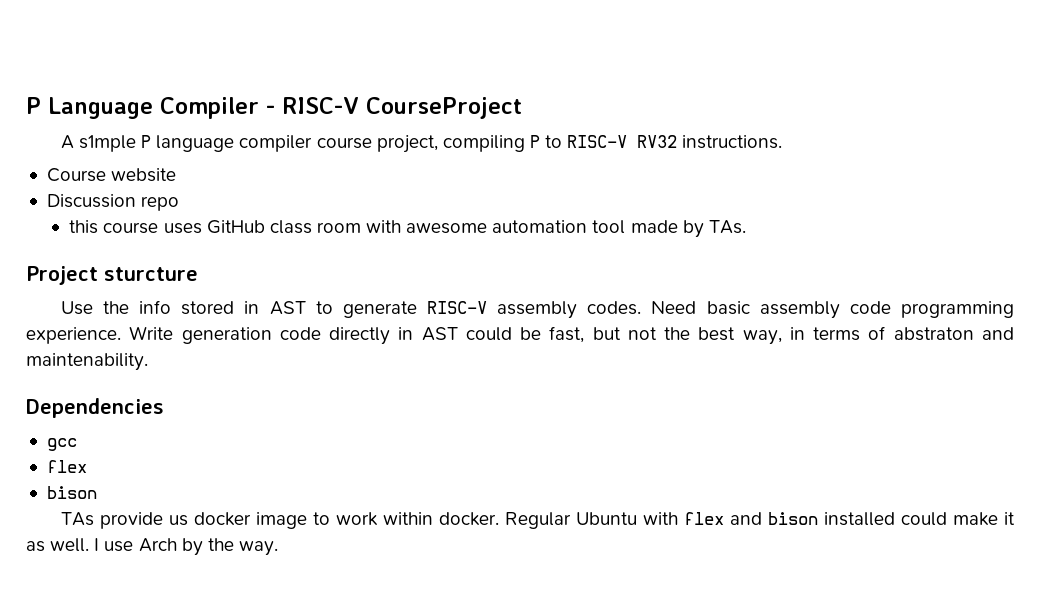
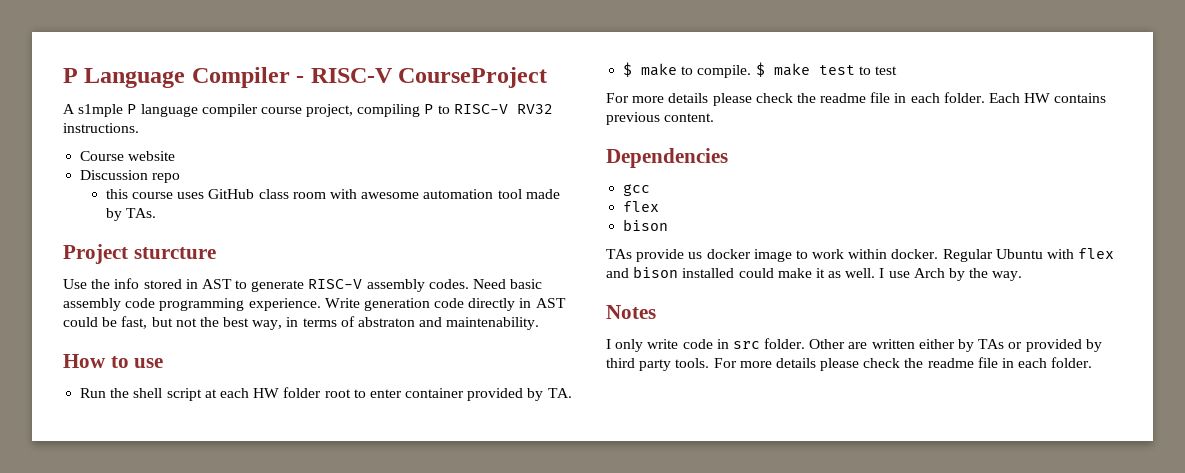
+ How to use
+ Run the shell script at each HW folder root to enter container provided by TA.
+ $ make to compile. $ make test to test
+ For more details please check the readme file in each folder. Each HW contains previous content.
+ Notes
+ I only write code in src folder. Other are written either by TAs or provided by third party tools. For more details please check the readme file in each folder.

